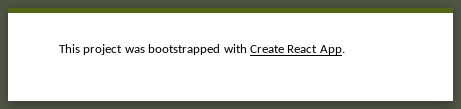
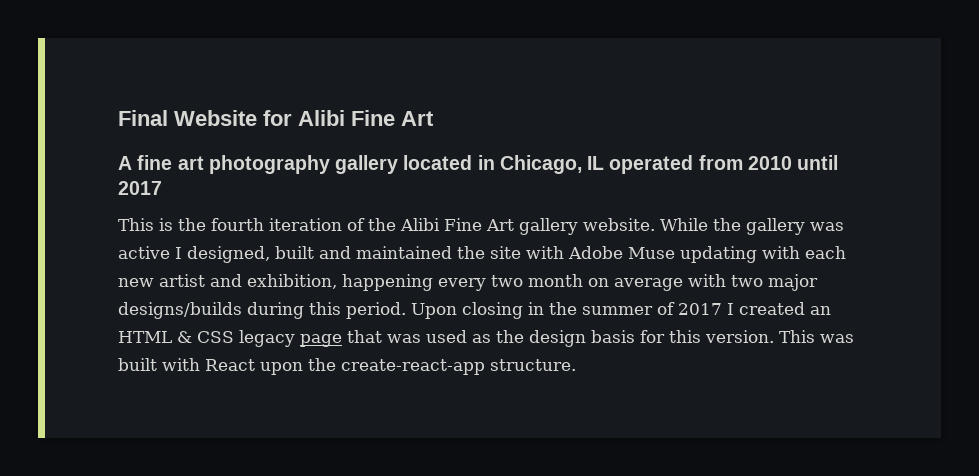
- This project was bootstrapped with Create React App.
+ Final Website for Alibi Fine Art
+ A fine art photography gallery located in Chicago, IL operated from 2010 until 2017
+ This is the fourth iteration of the Alibi Fine Art gallery website. While the gallery was active I designed, built and maintained the site with Adobe Muse updating with each new artist and exhibition, happening every two month on average with two major designs/builds during this period. Upon closing in the summer of 2017 I created an HTML & CSS legacy page that was used as the design basis for this version. This was built with React upon the create-react-app structure.

